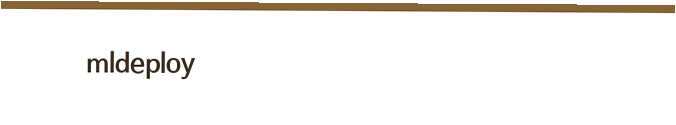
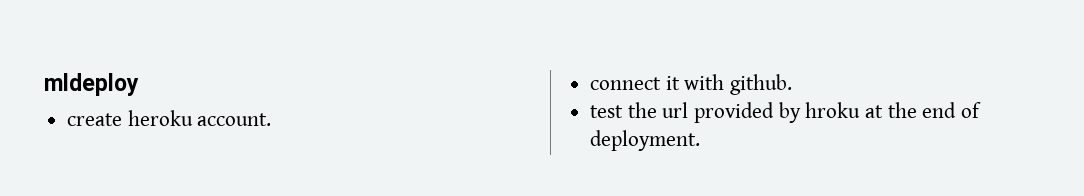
+ create heroku account.
+ connect it with github.
+ test the url provided by hroku at the end of deployment.

